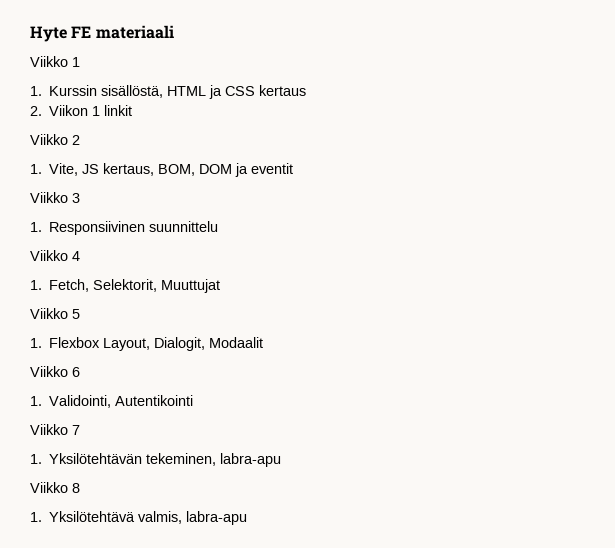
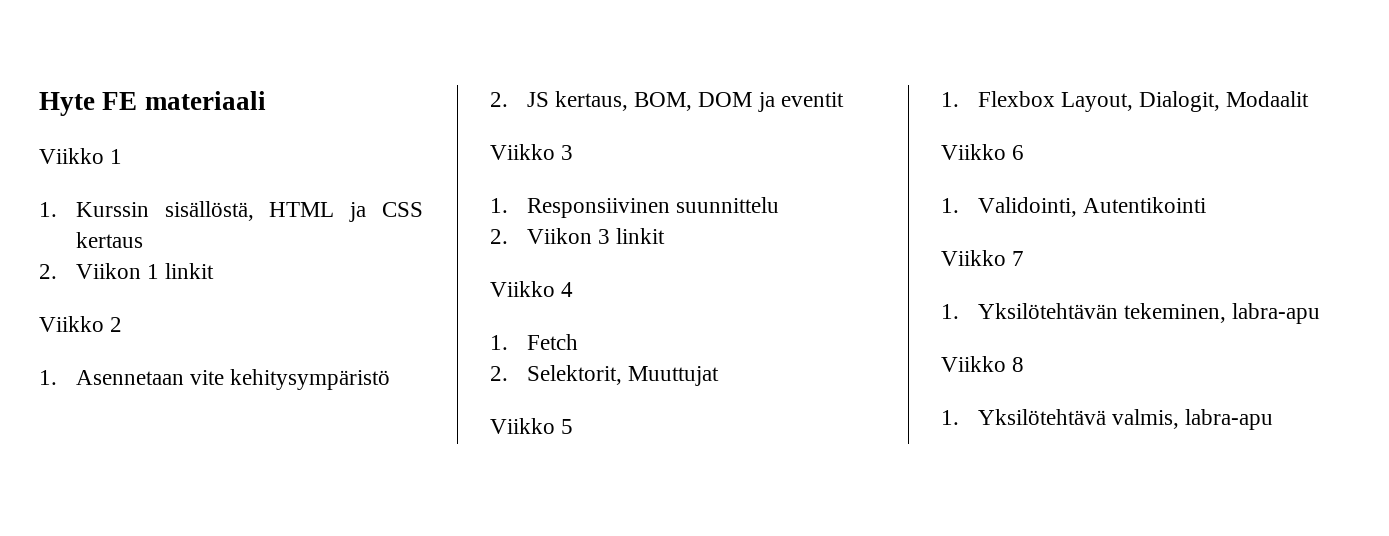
- 1. Vite, JS kertaus, BOM, DOM ja eventit
+ 1. Asennetaan vite kehitysympäristö
+ 2. JS kertaus, BOM, DOM ja eventit
+ 2. Viikon 3 linkit
- 1. Fetch, Selektorit, Muuttujat
+ 1. Fetch
+ 2. Selektorit, Muuttujat

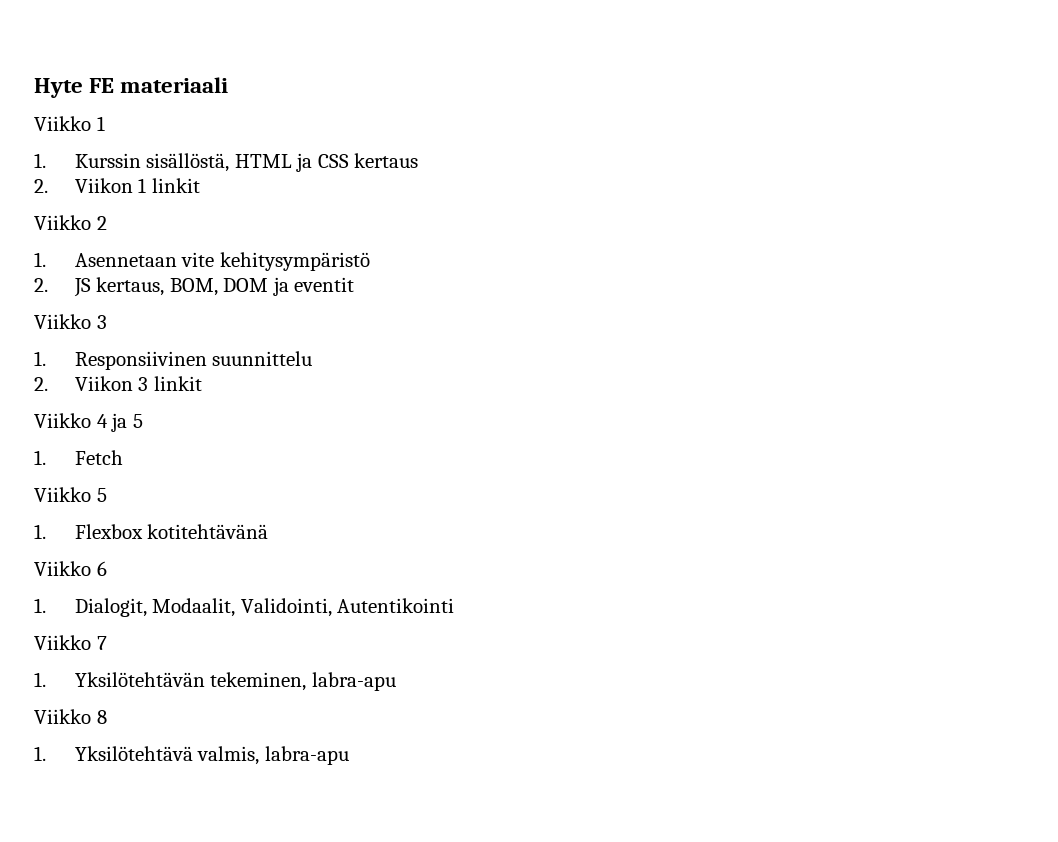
- Viikko 4
+ Viikko 4 ja 5
- 2. Selektorit, Muuttujat
- 1. Flexbox Layout, Dialogit, Modaalit
+ 1. Flexbox kotitehtävänä
- 1. Validointi, Autentikointi
+ 1. Dialogit, Modaalit, Validointi, Autentikointi

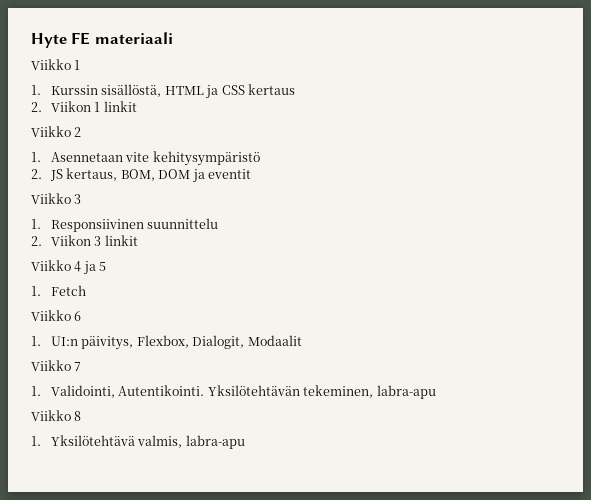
- Viikko 5
- 1. Flexbox kotitehtävänä
  Viikko 6
- 1. Dialogit, Modaalit, Validointi, Autentikointi
+ 1. UI:n päivitys, Flexbox, Dialogit, Modaalit
- 1. Yksilötehtävän tekeminen, labra-apu
+ 1. Validointi, Autentikointi. Yksilötehtävän tekeminen, labra-apu

